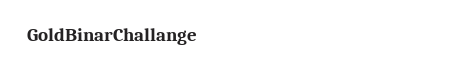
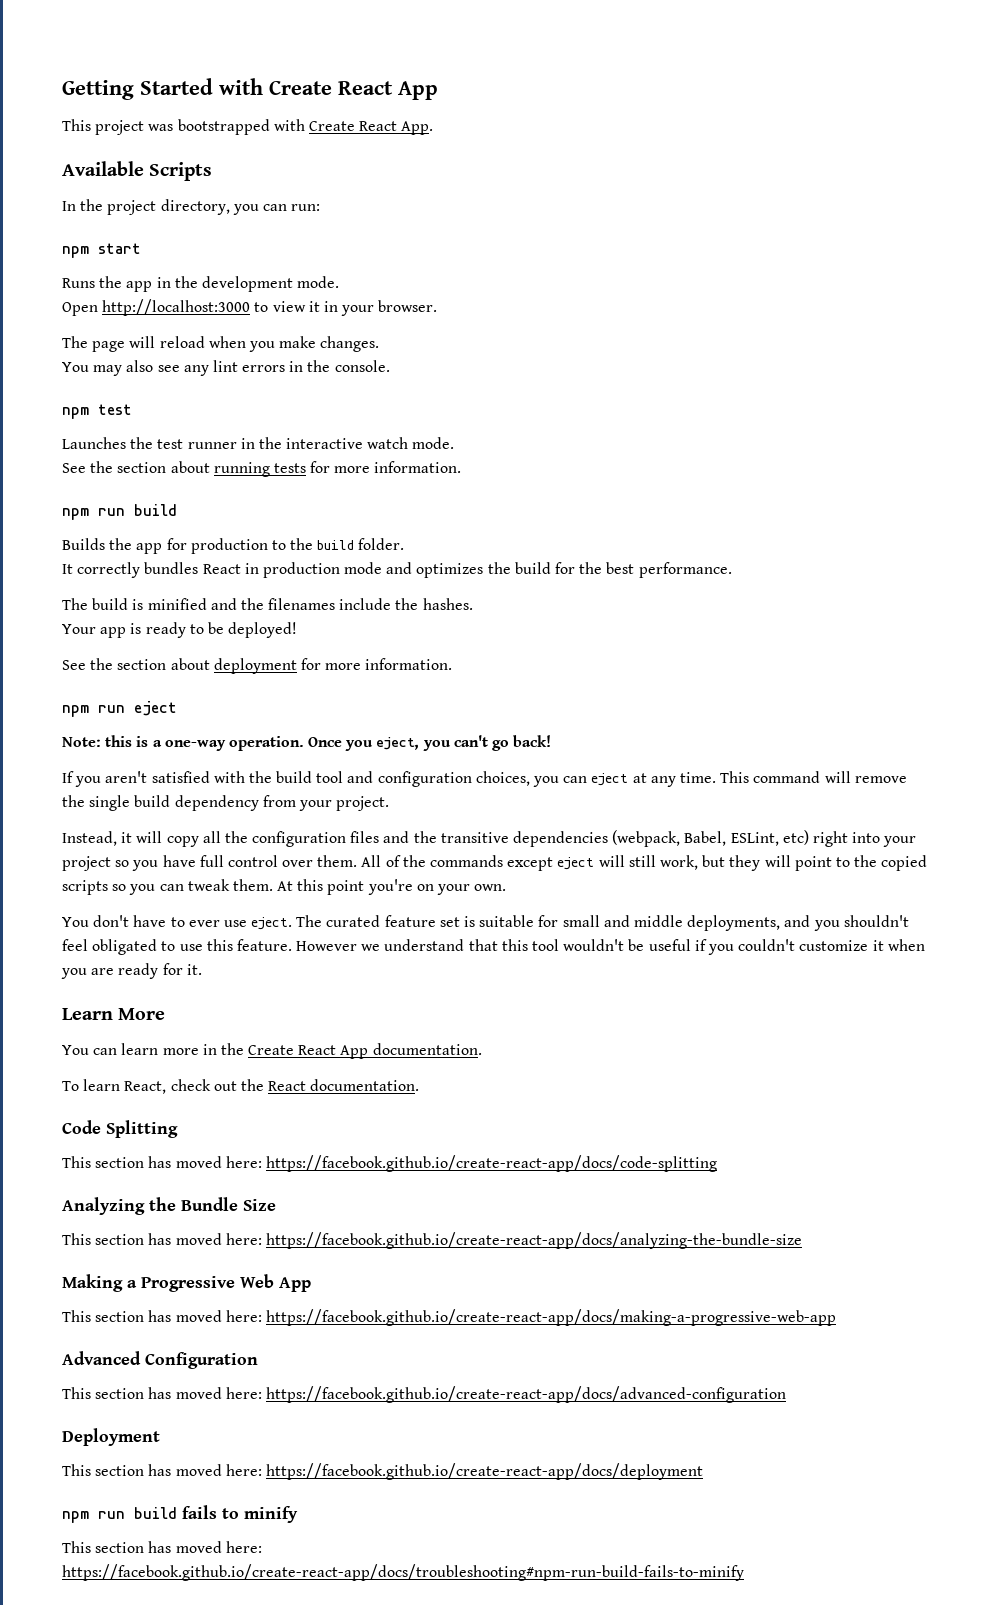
- GoldBinarChallange
+ Getting Started with Create React App
+ This project was bootstrapped with Create React App.
+ Available Scripts
+ In the project directory, you can run:
+ npm start
+ Runs the app in the development mode.
+ Open http://localhost:3000 to view it in your browser.
+ The page will reload when you make changes.
+ You may also see any lint errors in the console.
+ npm test
+ Launches the test runner in the interactive watch mode.
+ See the section about running tests for more information.
+ npm run build
+ Builds the app for production to the build folder.
+ It correctly bundles React in production mode and optimizes the build for the best performance.
+ The build is minified and the filenames include the hashes.
+ Your app is ready to be deployed!
+ See the section about deployment for more information.
+ npm run eject
+ Note: this is a one-way operation. Once you eject, you can't go back!
+ If you aren't satisfied with the build tool and configuration choices, you can eject at any time. This command will remove the single build dependency from your project.
+ Instead, it will copy all the configuration files and the transitive dependencies (webpack, Babel, ESLint, etc) right into your project so you have full control over them. All of the commands except eject will still work, but they will point to the copied scripts so you can tweak them. At this point you're on your own.
+ You don't have to ever use eject. The curated feature set is suitable for small and middle deployments, and you shouldn't feel obligated to use this feature. However we understand that this tool wouldn't be useful if you couldn't customize it when you are ready for it.
+ Learn More
+ You can learn more in the Create React App documentation.
+ To learn React, check out the React documentation.
+ Code Splitting
+ This section has moved here: https://facebook.github.io/create-react-app/docs/code-splitting
+ Analyzing the Bundle Size
+ This section has moved here: https://facebook.github.io/create-react-app/docs/analyzing-the-bundle-size
+ Making a Progressive Web App
+ This section has moved here: https://facebook.github.io/create-react-app/docs/making-a-progressive-web-app
+ Advanced Configuration
+ This section has moved here: https://facebook.github.io/create-react-app/docs/advanced-configuration
+ Deployment
+ This section has moved here: https://facebook.github.io/create-react-app/docs/deployment
+ npm run build fails to minify
+ This section has moved here: https://facebook.github.io/create-react-app/docs/troubleshooting#npm-run-build-fails-to-minify

